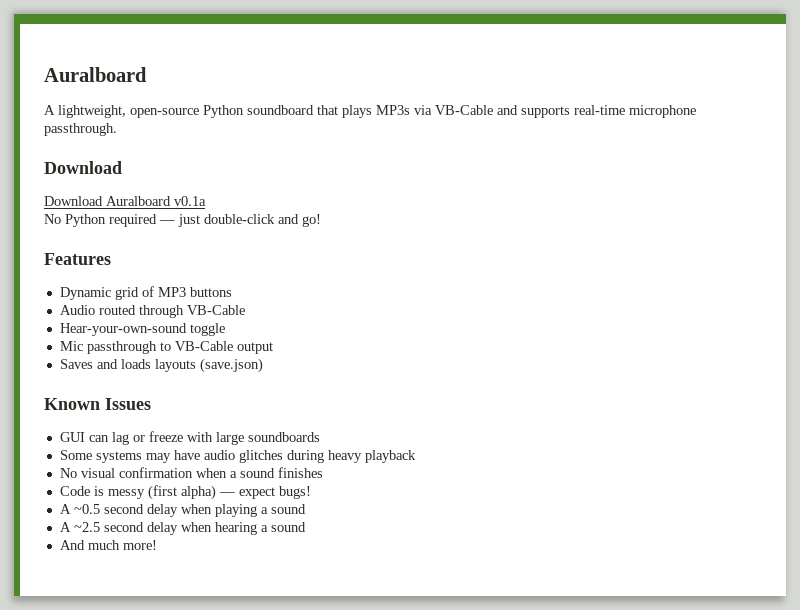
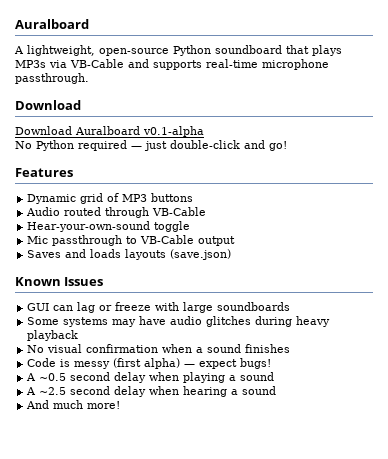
- Download Auralboard v0.1a
+ Download Auralboard v0.1-alpha

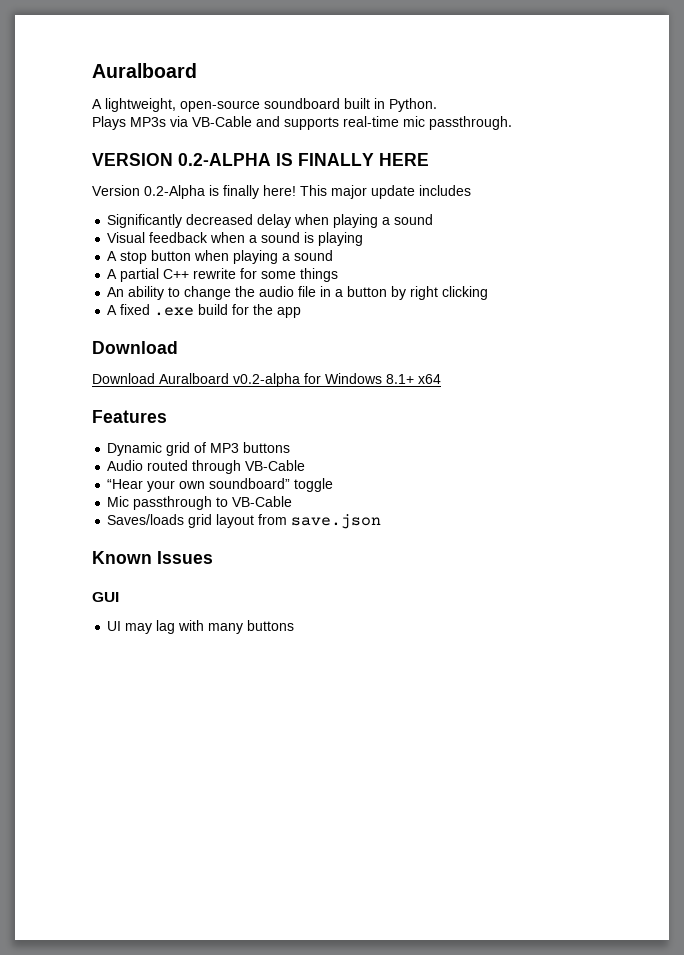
- A lightweight, open-source Python soundboard that plays MP3s via VB-Cable and supports real-time microphone passthrough.
+ A lightweight, open-source soundboard built in Python.
+ Plays MP3s via VB-Cable and supports real-time mic passthrough.
+ VERSION 0.2-ALPHA IS FINALLY HERE
+ Version 0.2-Alpha is finally here! This major update includes
+ Significantly decreased delay when playing a sound
+ Visual feedback when a sound is playing
+ A stop button when playing a sound
+ A partial C++ rewrite for some things
+ An ability to change the audio file in a button by right clicking
+ A fixed .exe build for the app
  Download
- Download Auralboard v0.1-alpha
- No Python required — just double-click and go!
+ Download Auralboard v0.2-alpha for Windows 8.1+ x64
- Hear-your-own-sound toggle
+ “Hear your own soundboard” toggle
- Mic passthrough to VB-Cable output
- Saves and loads layouts (save.json)
+ Mic passthrough to VB-Cable
+ Saves/loads grid layout from save.json
  Known Issues
- GUI can lag or freeze with large soundboards
- Some systems may have audio glitches during heavy playback
- No visual confirmation when a sound finishes
- Code is messy (first alpha) — expect bugs!
- A ~0.5 second delay when playing a sound
- A ~2.5 second delay when hearing a sound
- And much more!
+ GUI
+ UI may lag with many buttons

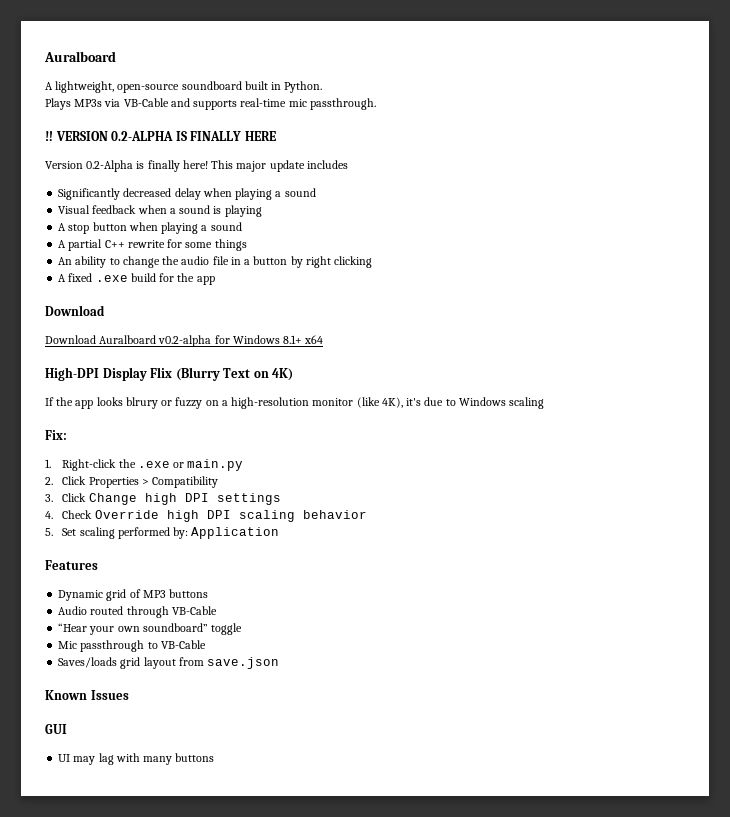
- VERSION 0.2-ALPHA IS FINALLY HERE
+ ‼ VERSION 0.2-ALPHA IS FINALLY HERE
+ High-DPI Display Flix (Blurry Text on 4K)
+ If the app looks blrury or fuzzy on a high-resolution monitor (like 4K), it's due to Windows scaling
+ Fix:
+ 1. Right-click the .exe or main.py
+ 2. Click Properties > Compatibility
+ 3. Click Change high DPI settings
+ 4. Check Override high DPI scaling behavior
+ 5. Set scaling performed by: Application

